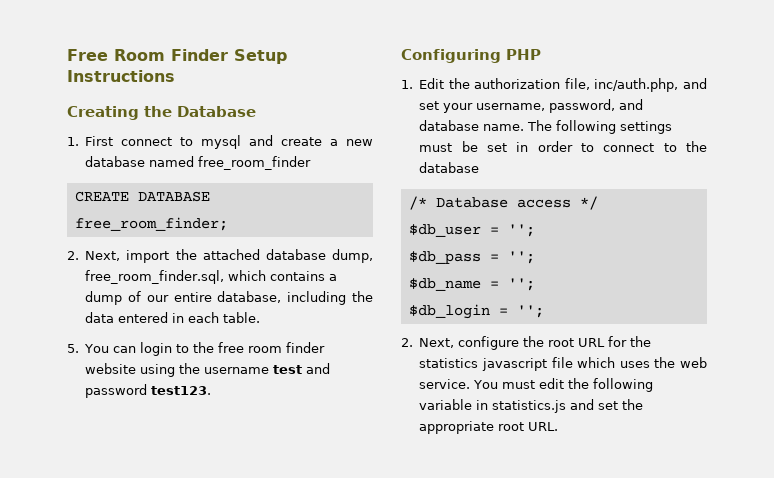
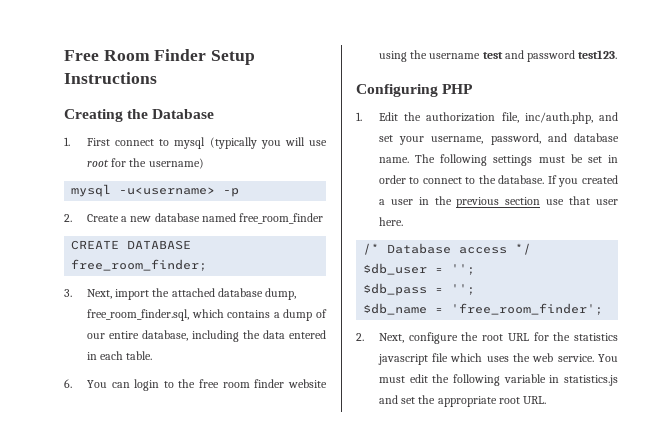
- 1. First connect to mysql and create a new database named free_room_finder
+ 1. First connect to mysql (typically you will use root for the username)
+ mysql -u<username> -p
+ 2. Create a new database named free_room_finder
- 2. Next, import the attached database dump, free_room_finder.sql, which contains a dump of our entire database, including the data entered in each table.
+ 3. Next, import the attached database dump, free_room_finder.sql, which contains a dump of our entire database, including the data entered in each table.
- 5. You can login to the free room finder website using the username test and password test123.
+ 6. You can login to the free room finder website using the username test and password test123.
- The following settings must be set in order to connect to the database
+ The following settings must be set in order to connect to the database. If you created a user in the previous section use that user here.
- $db_name = '';
- $db_login = '';
+ $db_name = 'free_room_finder';

